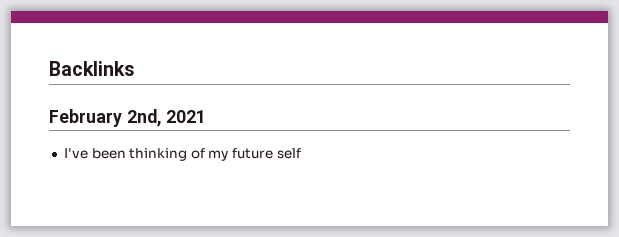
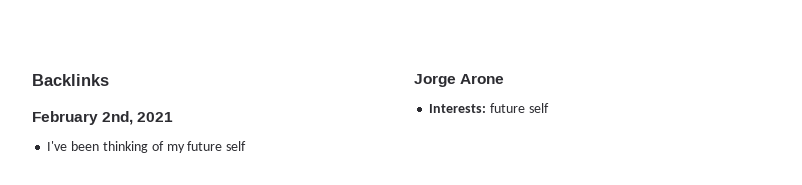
+ Jorge Arone
+ Interests: future self

